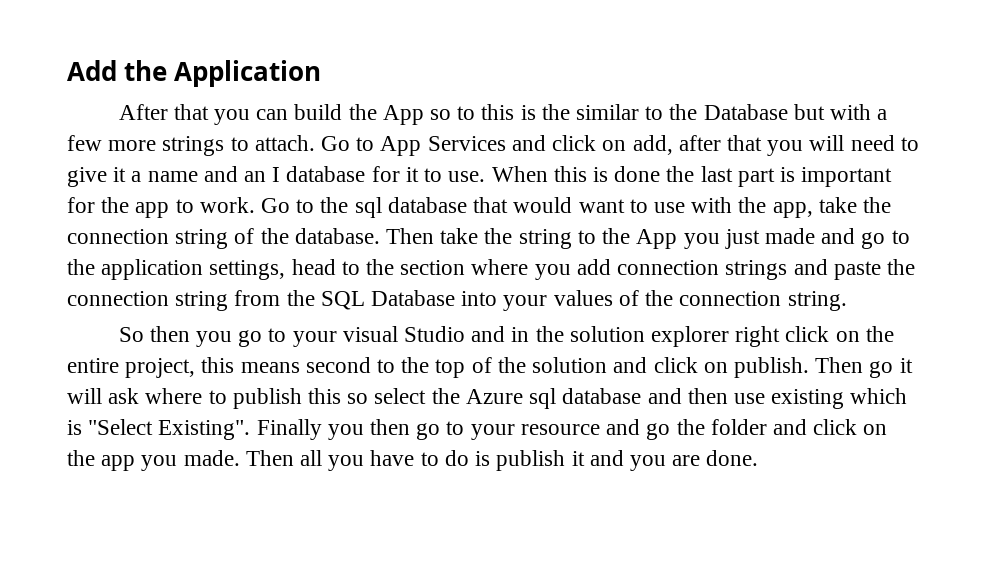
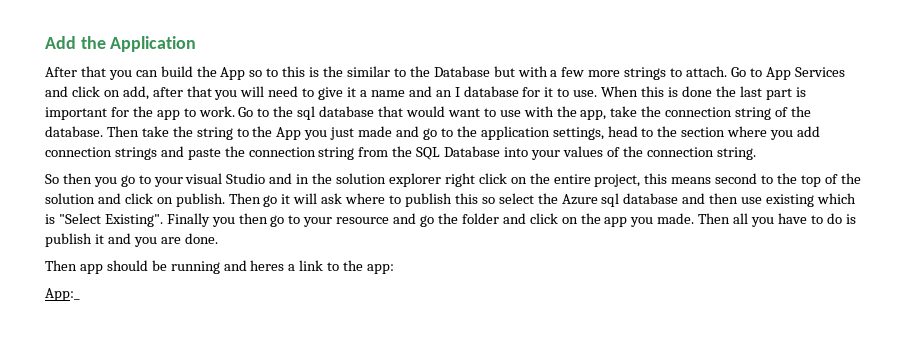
+ Then app should be running and heres a link to the app:
+ App:_

